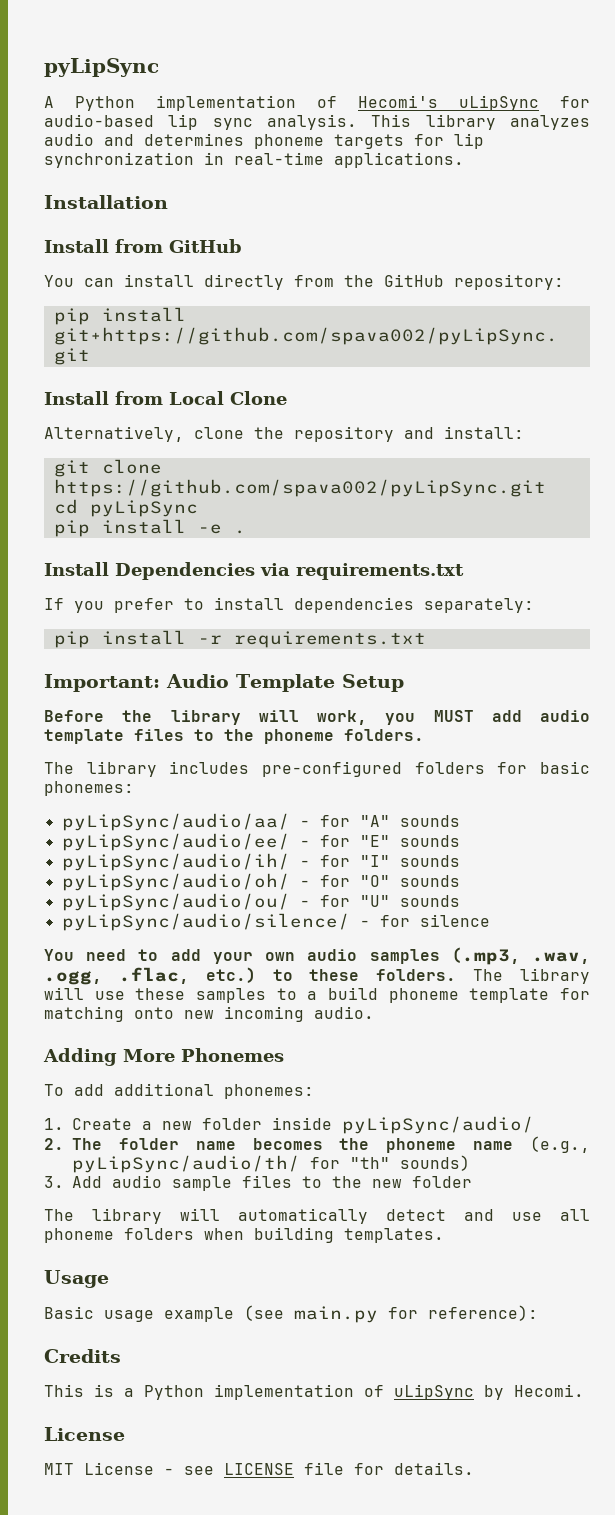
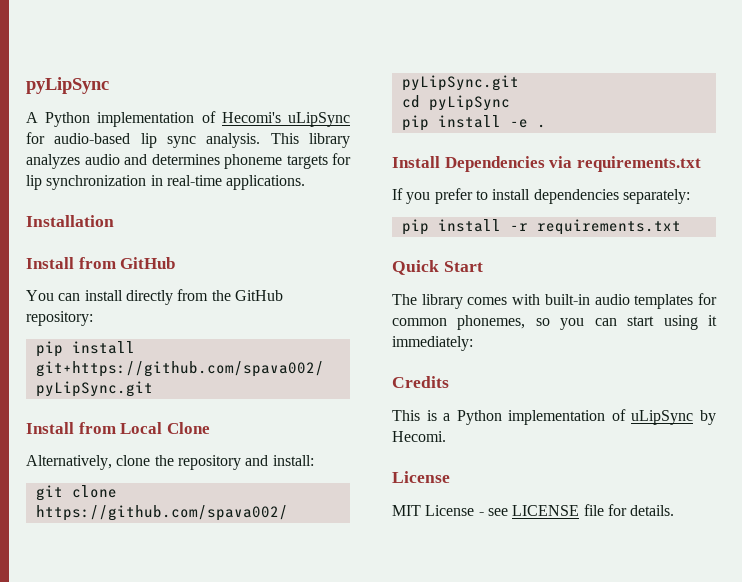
- Important: Audio Template Setup
- Before the library will work, you MUST add audio template files to the phoneme folders.
- The library includes pre-configured folders for basic phonemes:
- pyLipSync/audio/aa/ - for "A" sounds
- pyLipSync/audio/ee/ - for "E" sounds
- pyLipSync/audio/ih/ - for "I" sounds
- pyLipSync/audio/oh/ - for "O" sounds
- pyLipSync/audio/ou/ - for "U" sounds
- pyLipSync/audio/silence/ - for silence
- You need to add your own audio samples (.mp3, .wav, .ogg, .flac, etc.) to these folders. The library will use these samples to a build phoneme template for matching onto new incoming audio.
- Adding More Phonemes
- To add additional phonemes:
- 1. Create a new folder inside pyLipSync/audio/
- 2. The folder name becomes the phoneme name (e.g., pyLipSync/audio/th/ for "th" sounds)
- 3. Add audio sample files to the new folder
- The library will automatically detect and use all phoneme folders when building templates.
- Usage
- Basic usage example (see main.py for reference):
+ Quick Start
+ The library comes with built-in audio templates for common phonemes, so you can start using it immediately:

